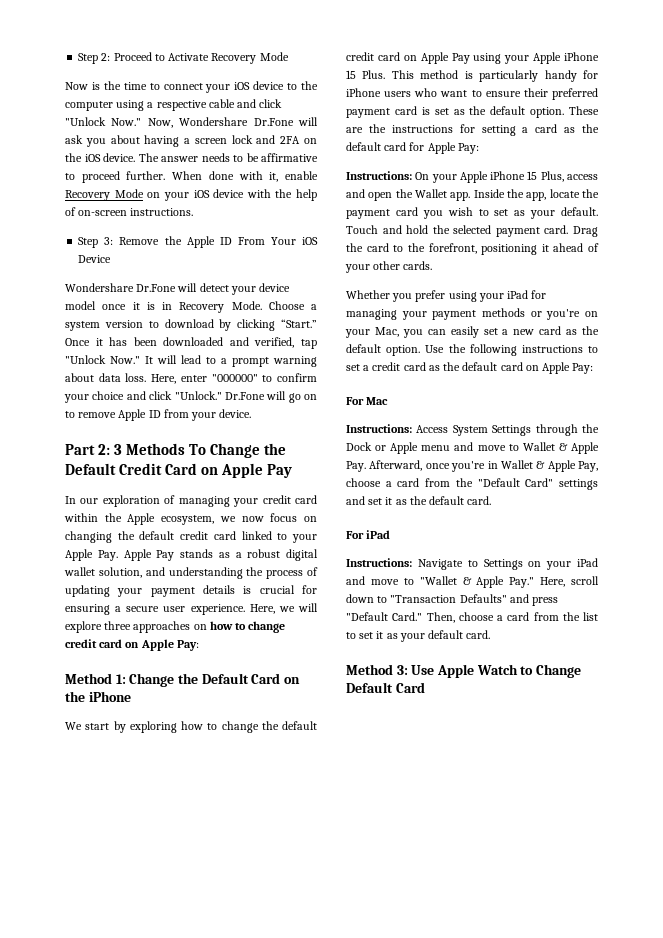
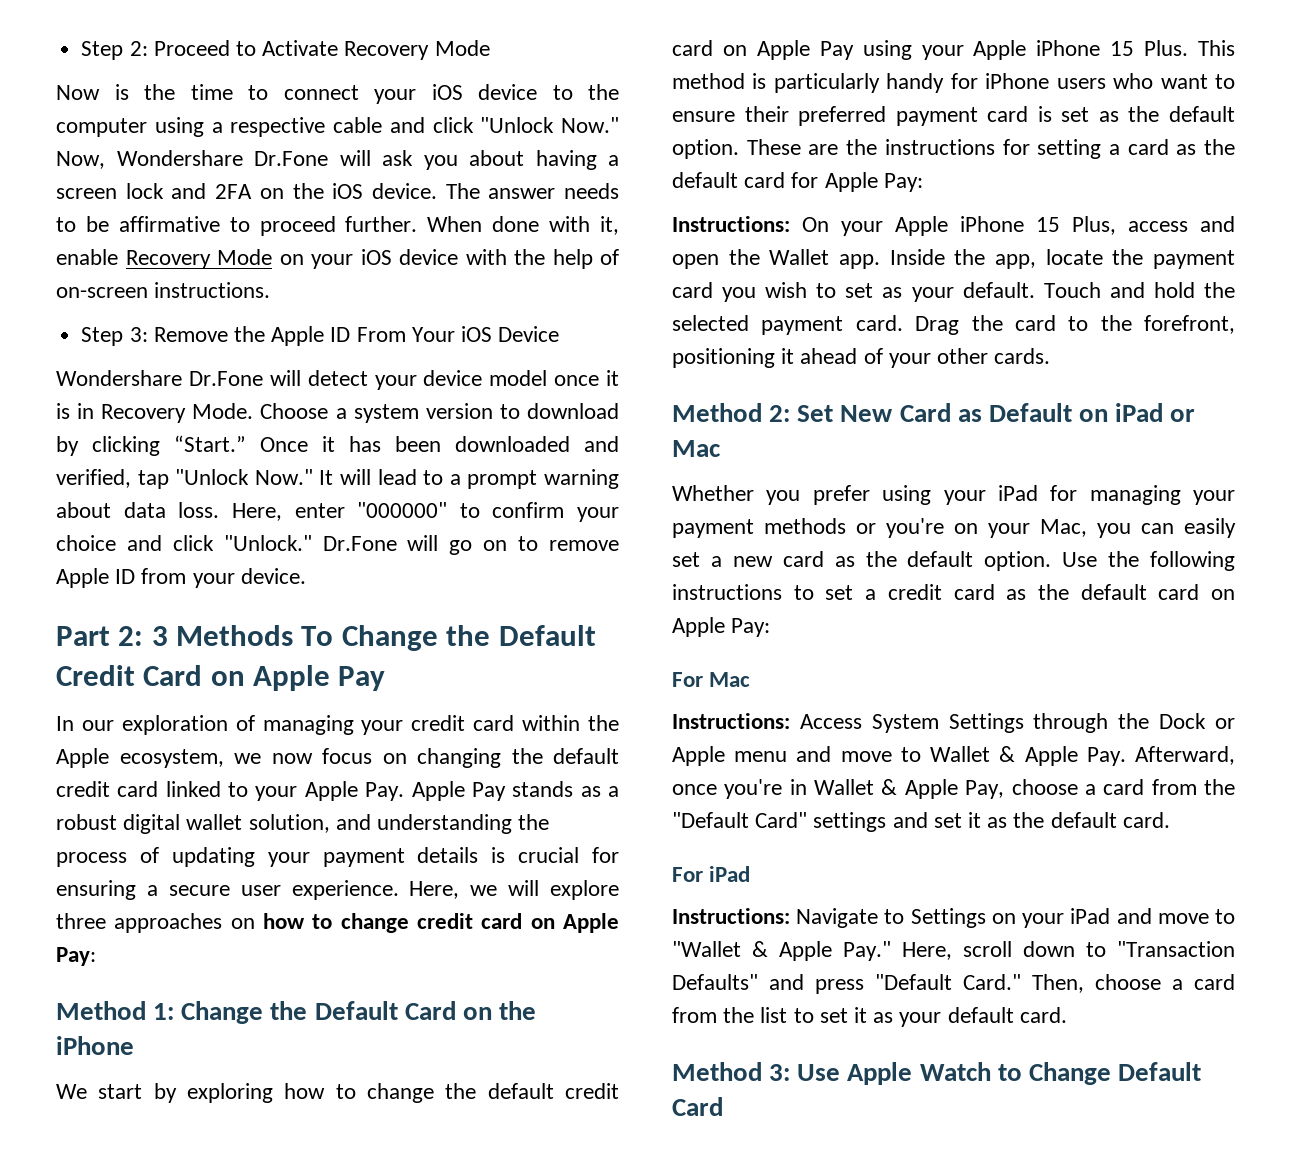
+ Method 2: Set New Card as Default on iPad or Mac

